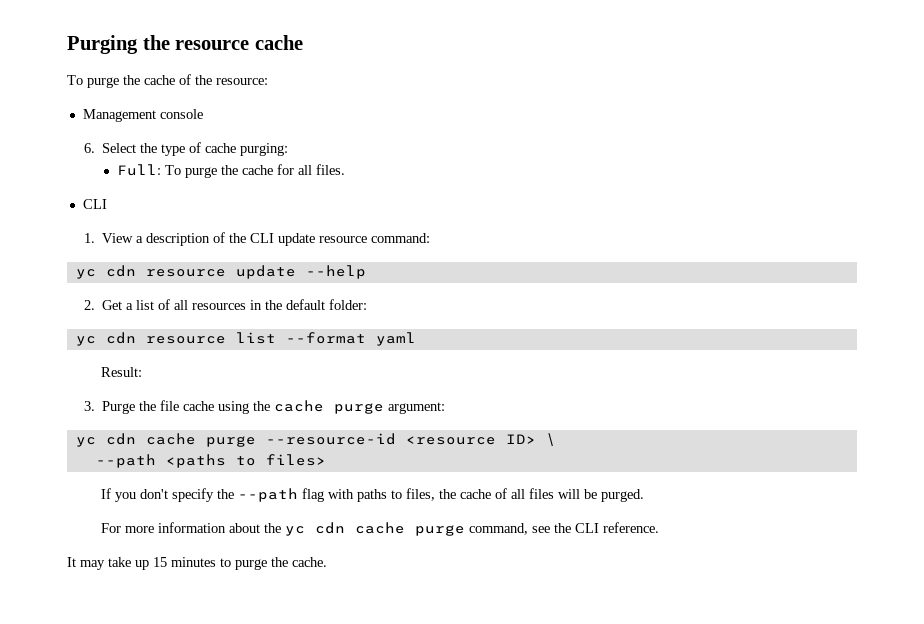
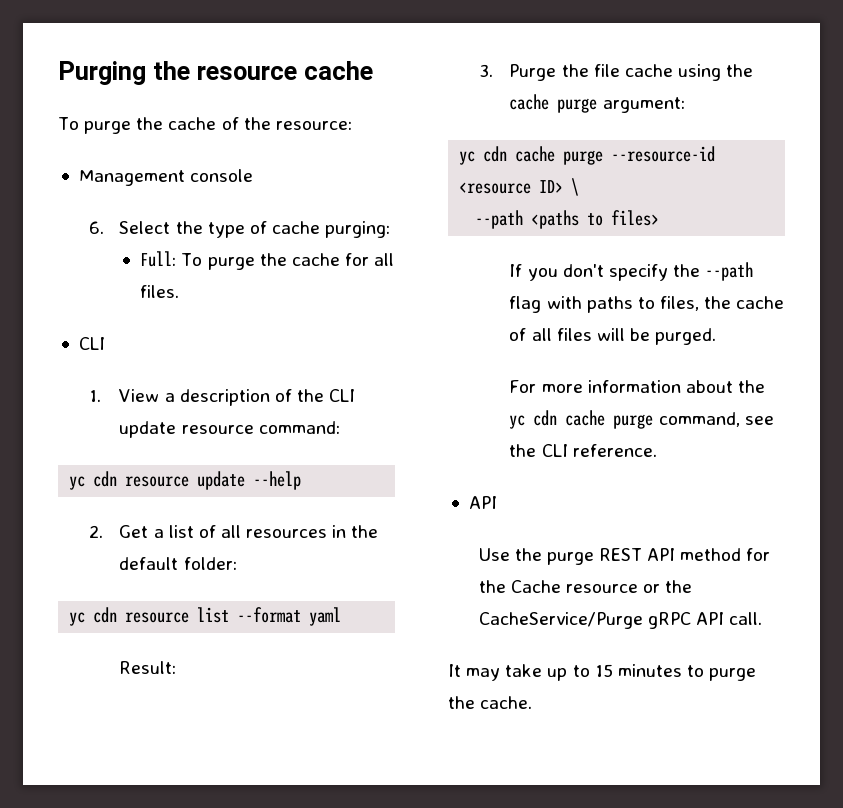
  For more information about the yc cdn cache purge command, see the CLI reference.
+ API
+ Use the purge REST API method for the Cache resource or the CacheService/Purge gRPC API call.
- It may take up 15 minutes to purge the cache.
+ It may take up to 15 minutes to purge the cache.

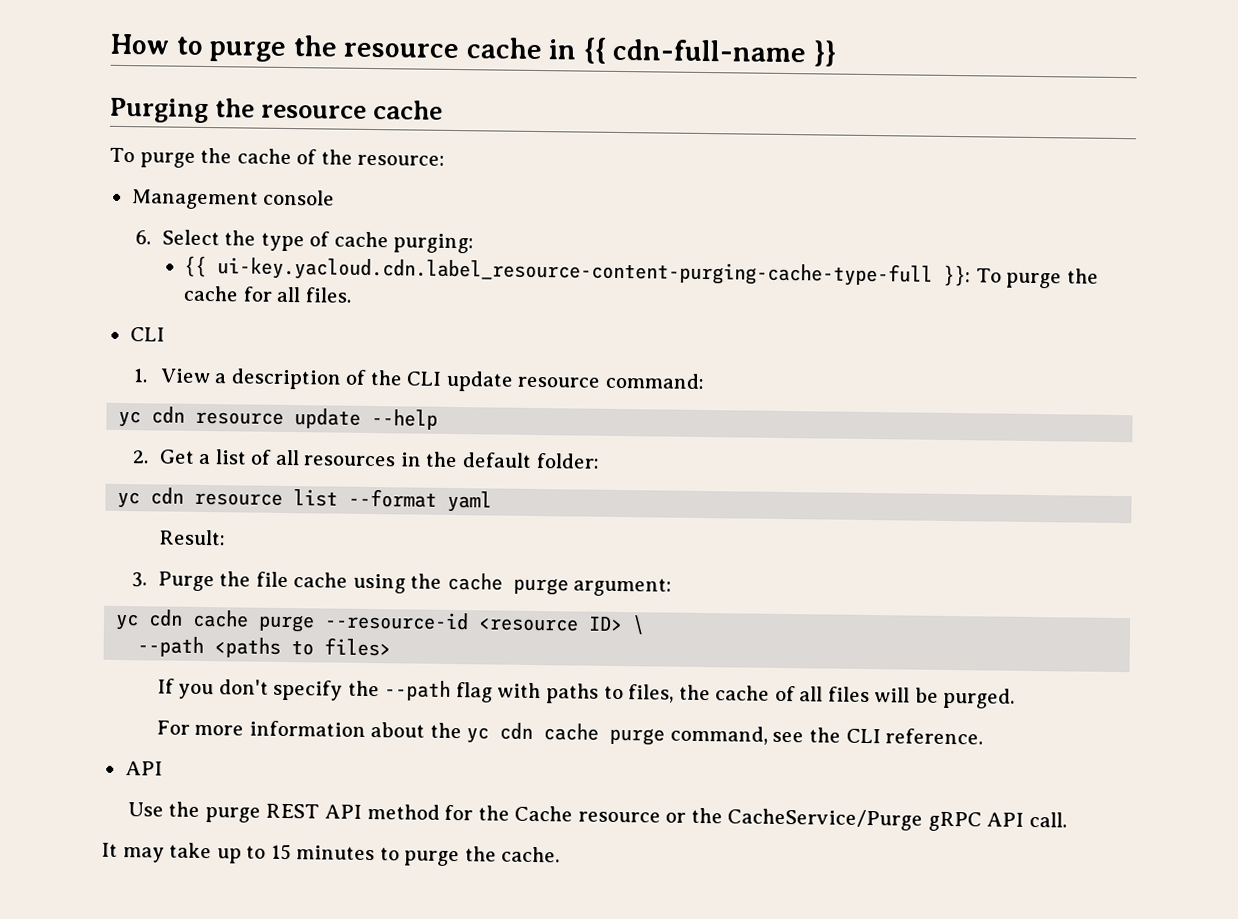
+ How to purge the resource cache in {{ cdn-full-name }}
- Full: To purge the cache for all files.
+ {{ ui-key.yacloud.cdn.label_resource-content-purging-cache-type-full }}: To purge the cache for all files.

